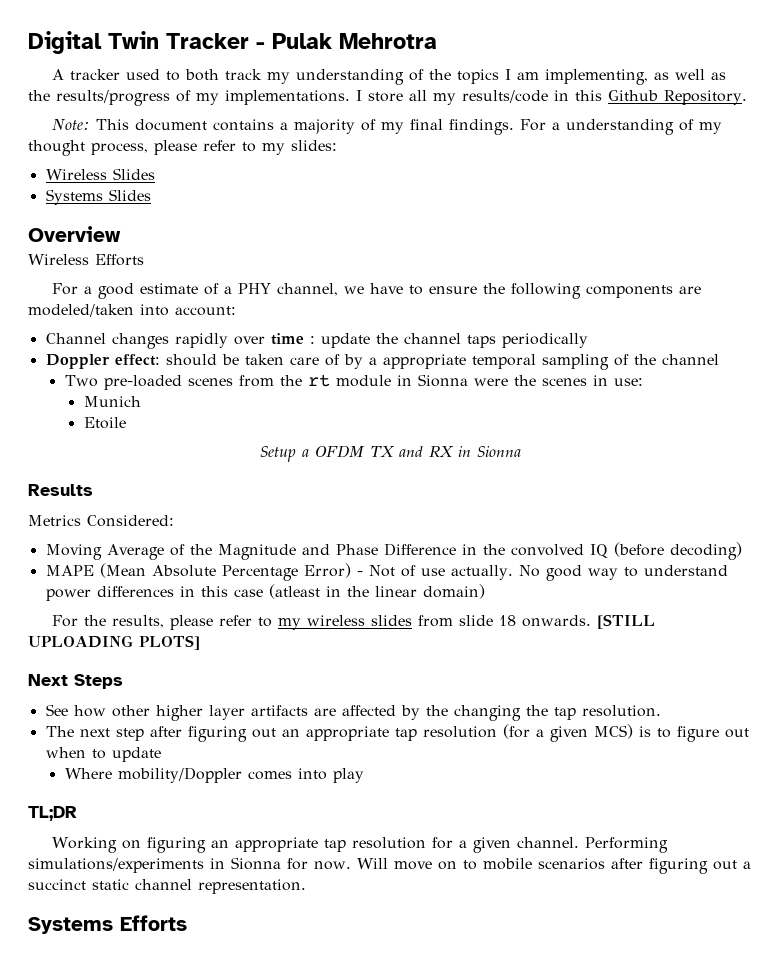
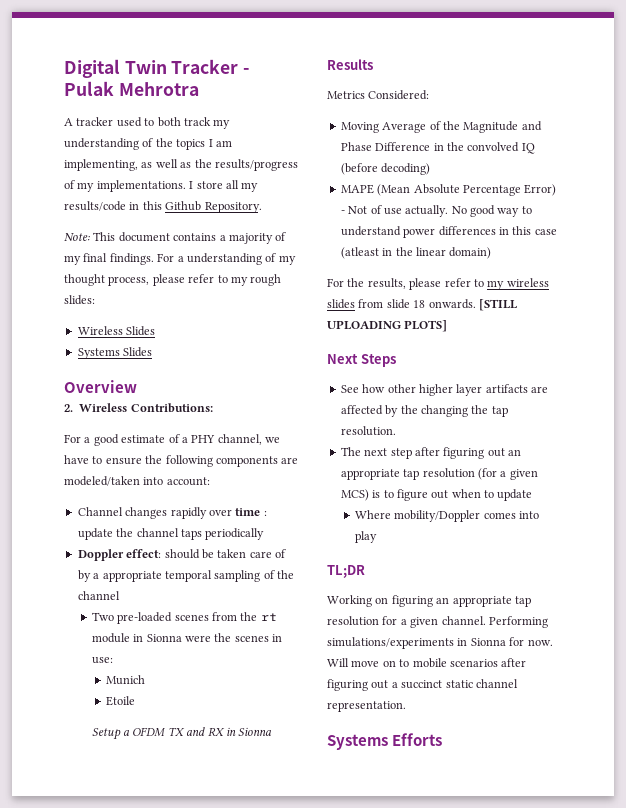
- For a understanding of my thought process, please refer to my slides:
+ For a understanding of my thought process, please refer to my rough slides:
- Wireless Efforts
+ 2. Wireless Contributions:

